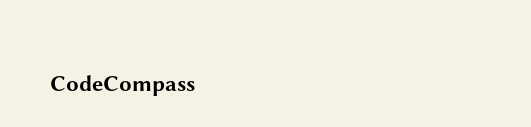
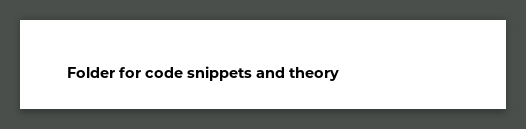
- CodeCompass
+ Folder for code snippets and theory

